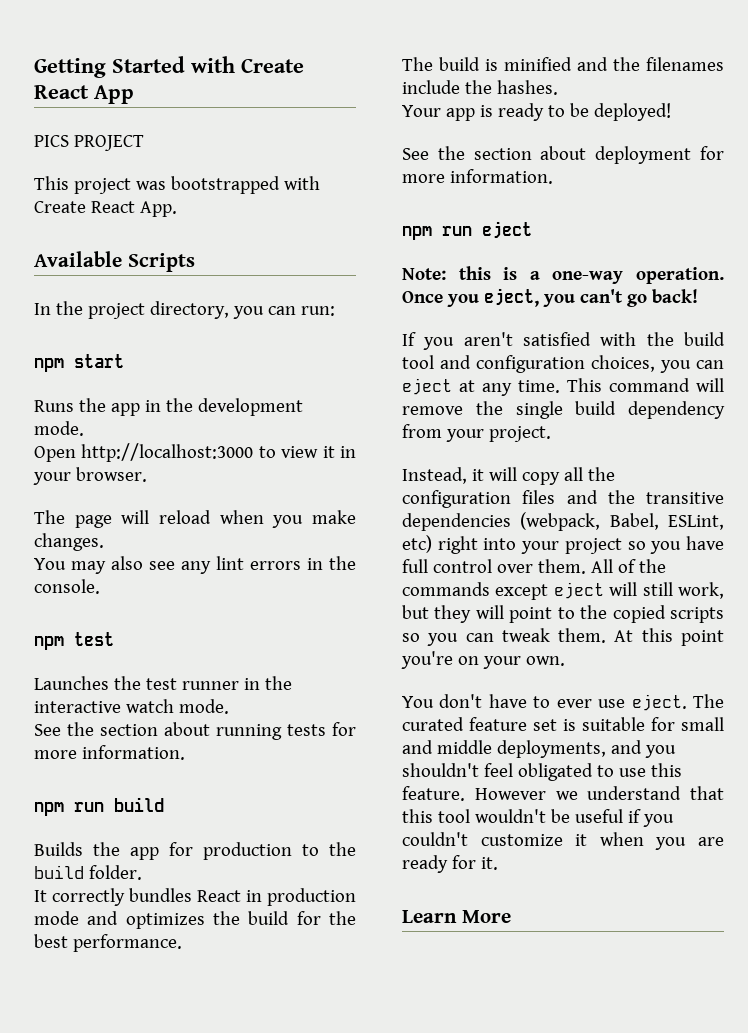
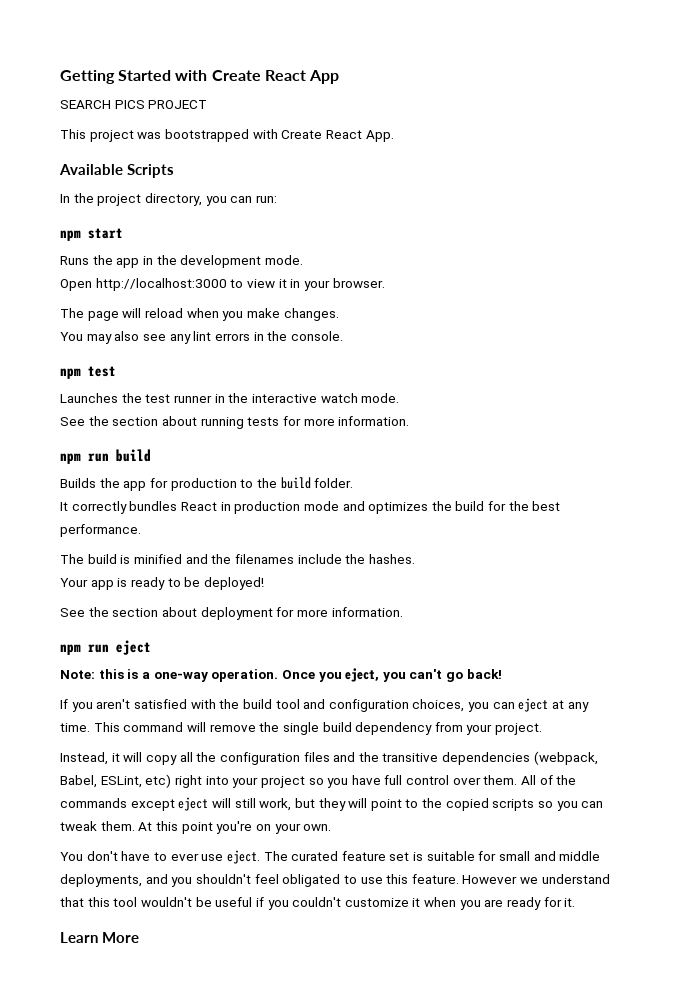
- PICS PROJECT
+ SEARCH PICS PROJECT

